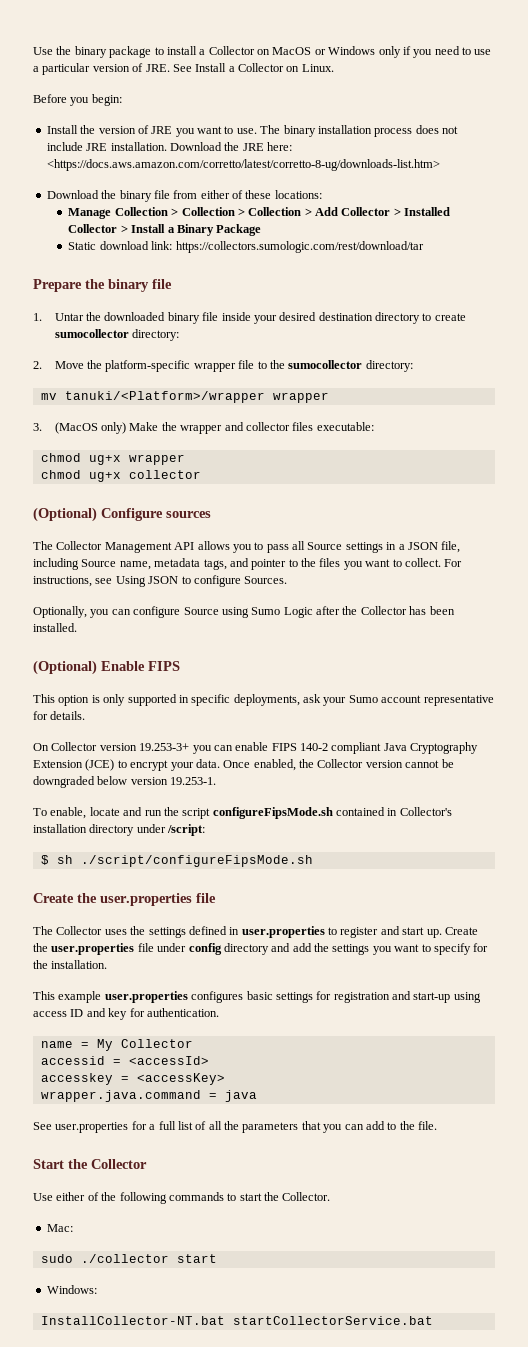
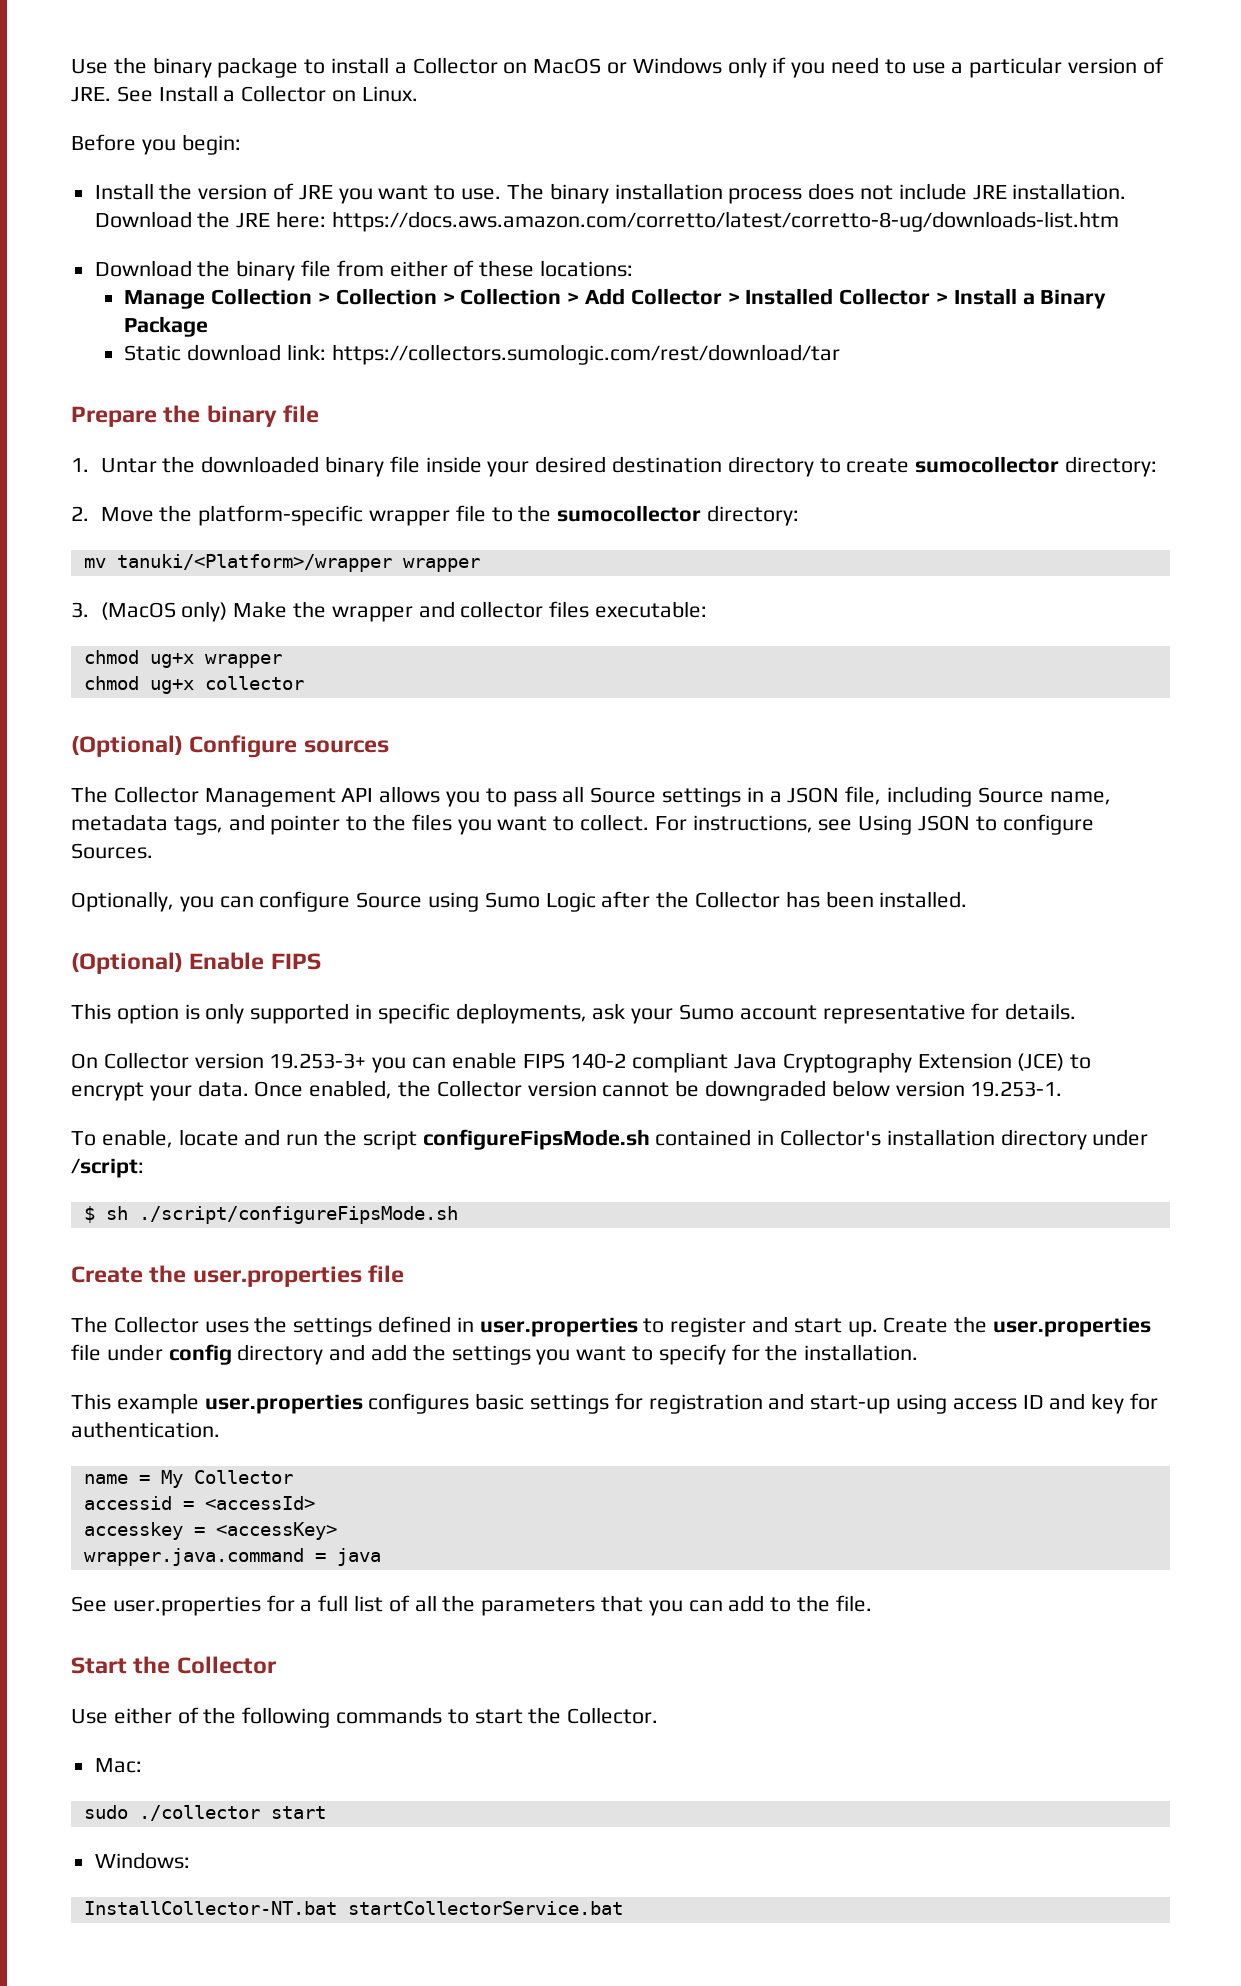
- Download the JRE here: <https://docs.aws.amazon.com/corretto/latest/corretto-8-ug/downloads-list.htm>
+ Download the JRE here: https://docs.aws.amazon.com/corretto/latest/corretto-8-ug/downloads-list.htm

